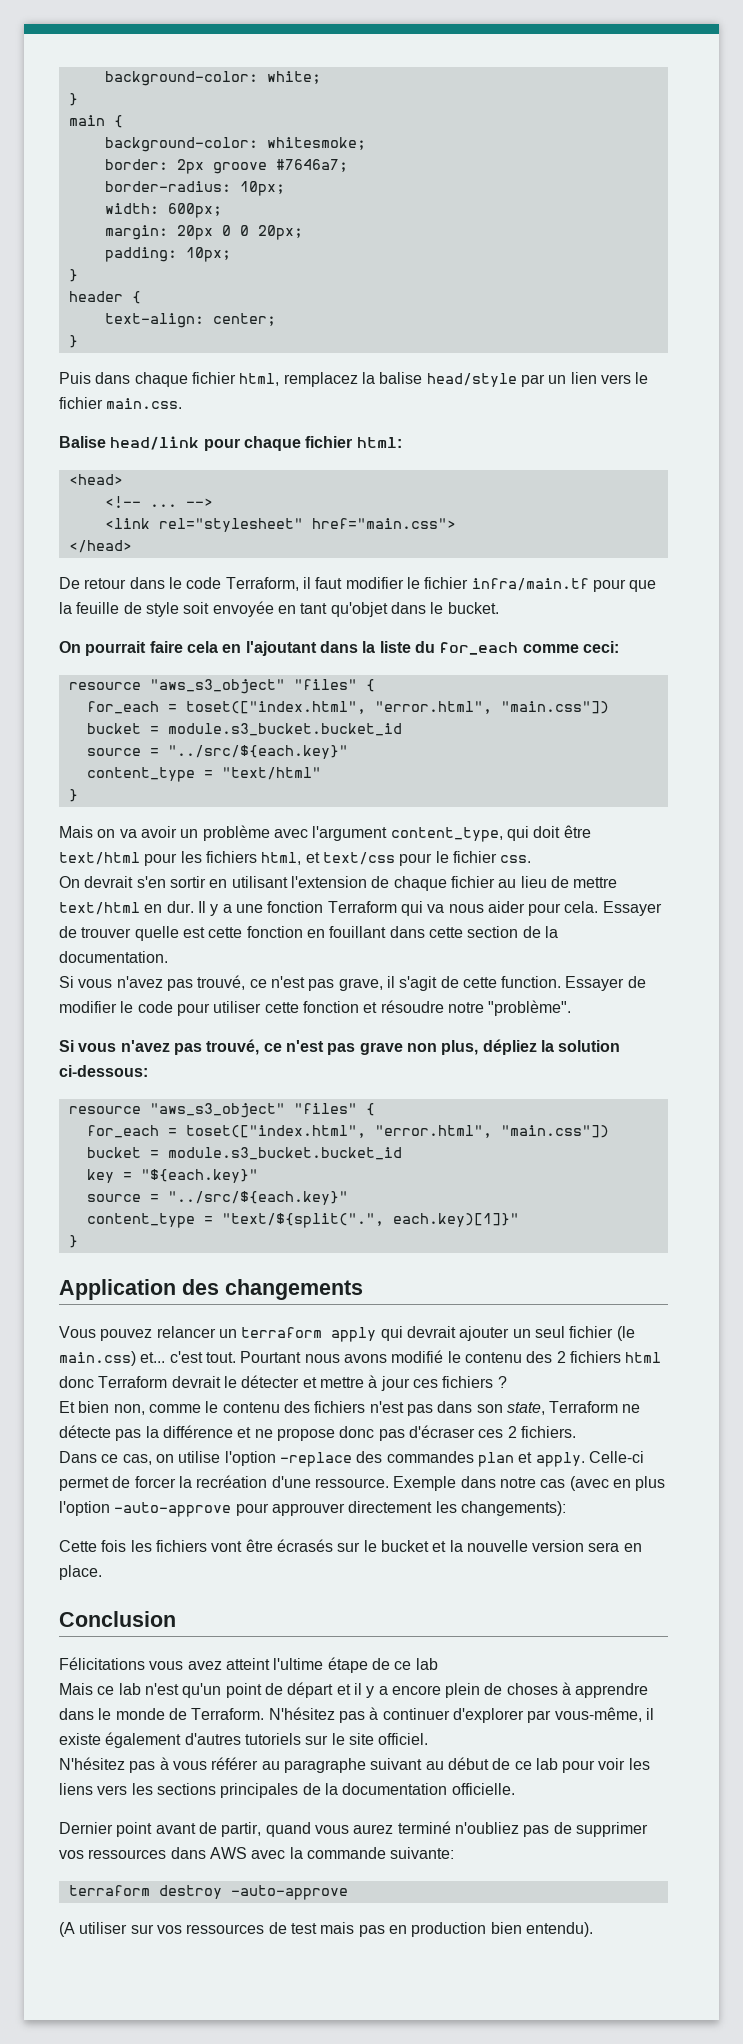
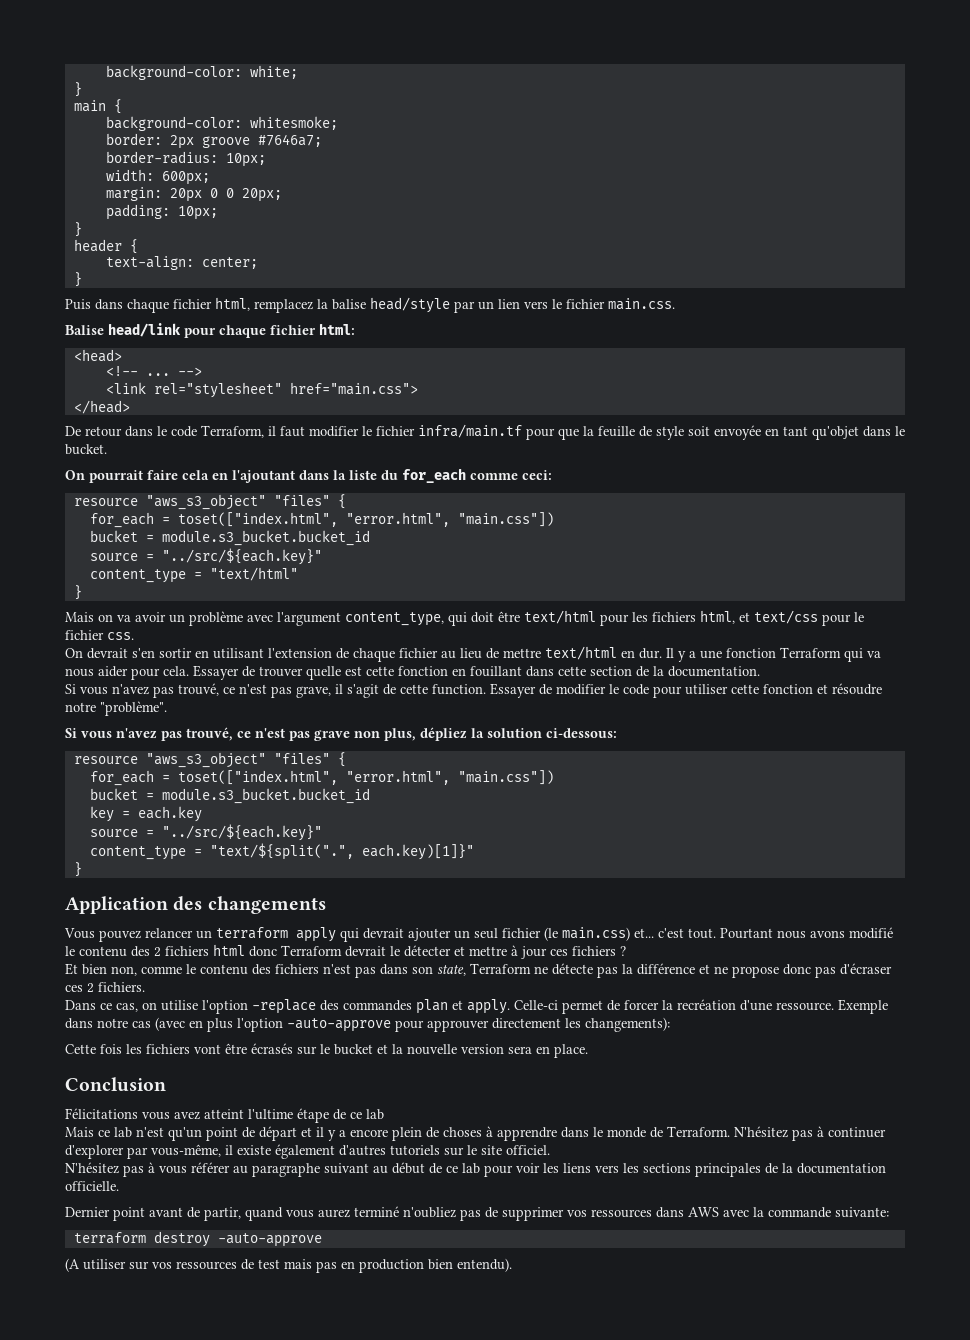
- key = "${each.key}"
+ key = each.key

